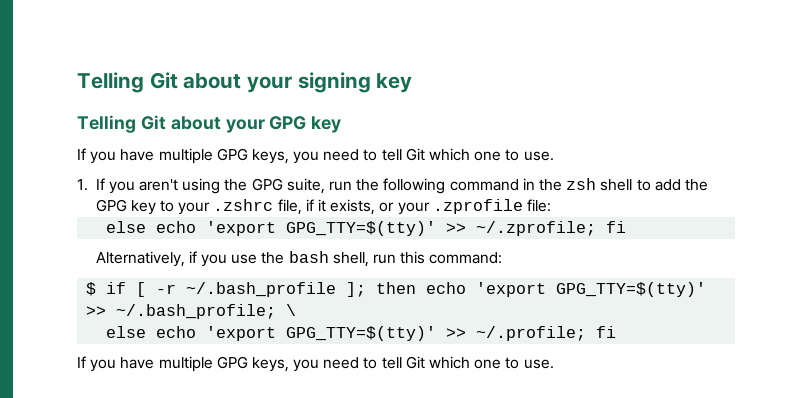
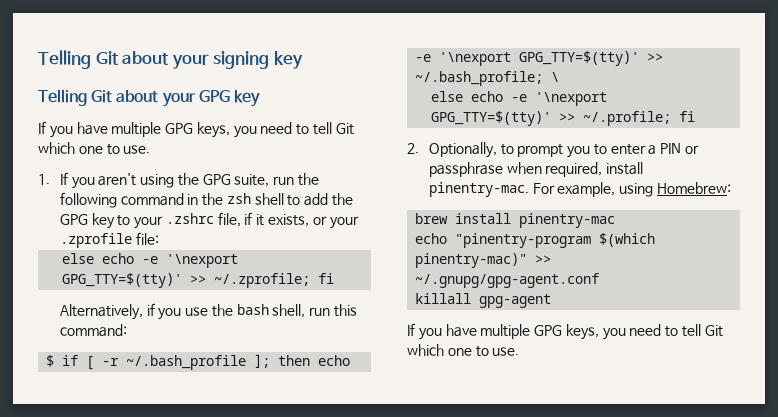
- else echo 'export GPG_TTY=$(tty)' >> ~/.zprofile; fi
+ else echo -e '\nexport GPG_TTY=$(tty)' >> ~/.zprofile; fi
- $ if [ -r ~/.bash_profile ]; then echo 'export GPG_TTY=$(tty)' >> ~/.bash_profile; \
+ $ if [ -r ~/.bash_profile ]; then echo -e '\nexport GPG_TTY=$(tty)' >> ~/.bash_profile; \
- else echo 'export GPG_TTY=$(tty)' >> ~/.profile; fi
+ else echo -e '\nexport GPG_TTY=$(tty)' >> ~/.profile; fi
+ 2. Optionally, to prompt you to enter a PIN or passphrase when required, install pinentry-mac. For example, using Homebrew:
+ brew install pinentry-mac
+ echo "pinentry-program $(which pinentry-mac)" >> ~/.gnupg/gpg-agent.conf
+ killall gpg-agent

